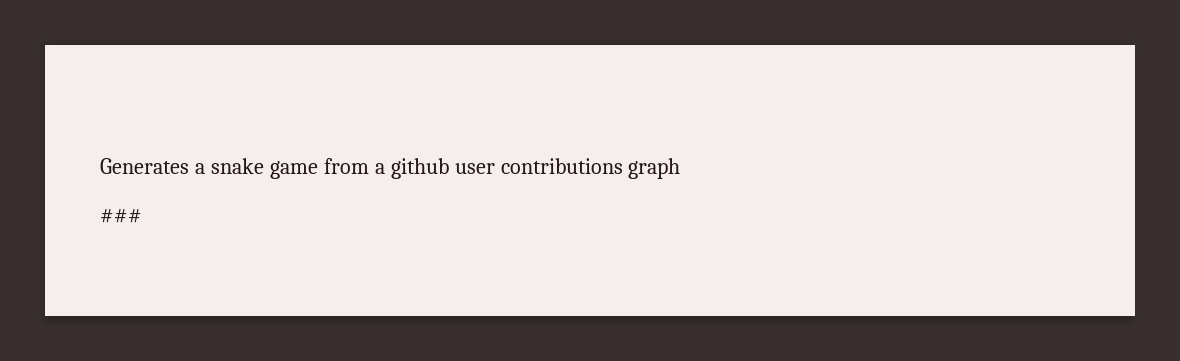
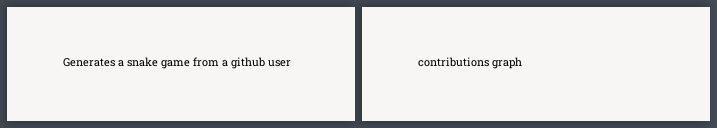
- ###

